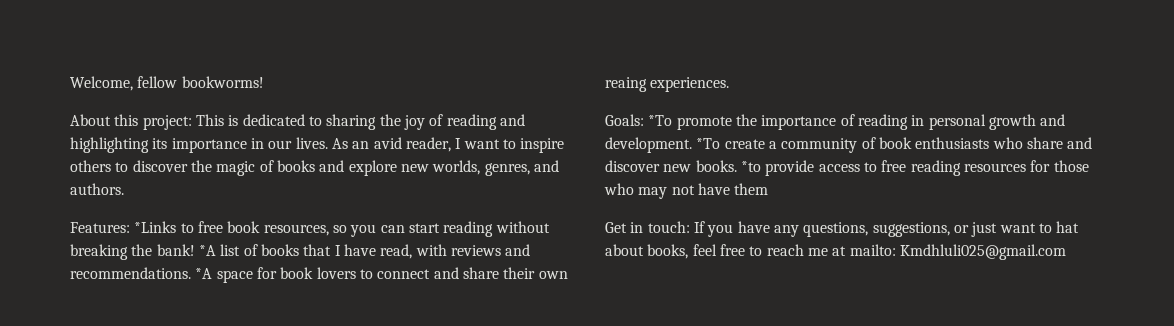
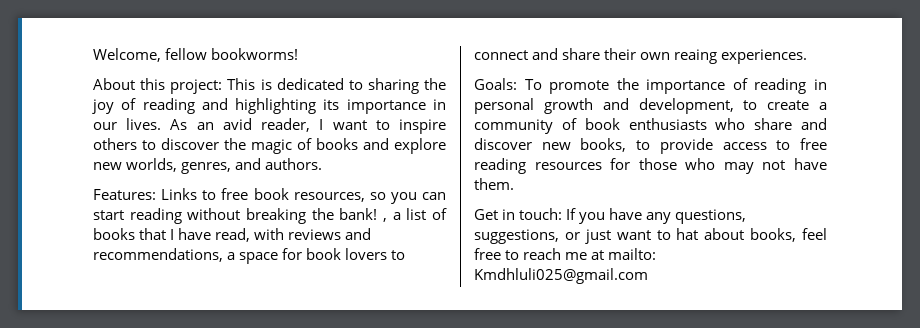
- Features: *Links to free book resources, so you can start reading without breaking the bank! *A list of books that I have read, with reviews and recommendations. *A space for book lovers to connect and share their own reaing experiences.
+ Features: Links to free book resources, so you can start reading without breaking the bank! , a list of books that I have read, with reviews and recommendations, a space for book lovers to connect and share their own reaing experiences.
- Goals: *To promote the importance of reading in personal growth and development. *To create a community of book enthusiasts who share and discover new books. *to provide access to free reading resources for those who may not have them
+ Goals: To promote the importance of reading in personal growth and development, to create a community of book enthusiasts who share and discover new books, to provide access to free reading resources for those who may not have them.

